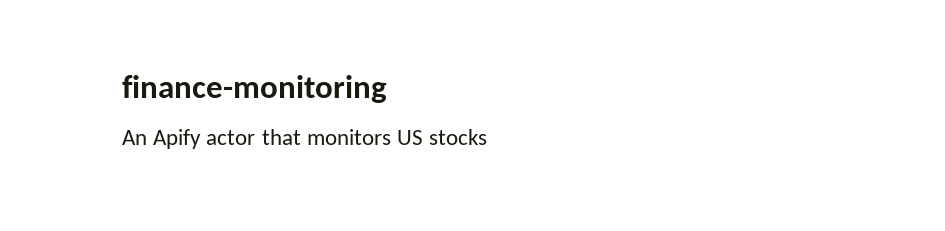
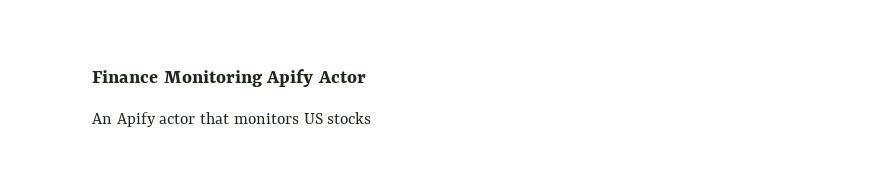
- finance-monitoring
+ Finance Monitoring Apify Actor

